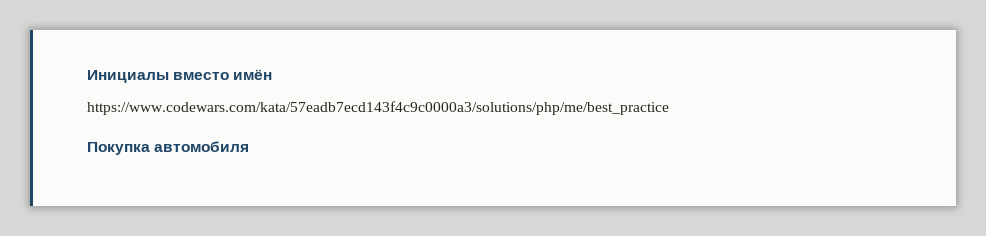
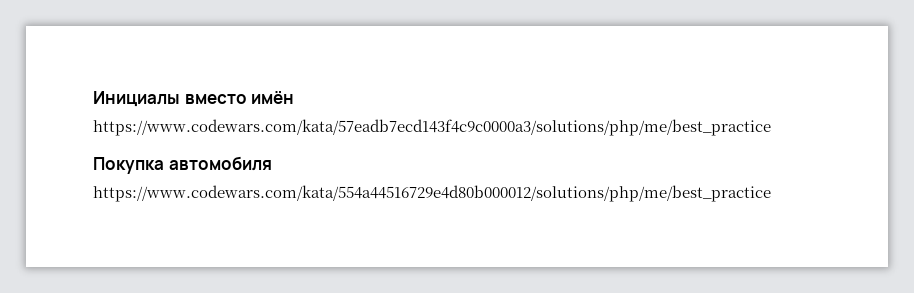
+ https://www.codewars.com/kata/554a44516729e4d80b000012/solutions/php/me/best_practice

